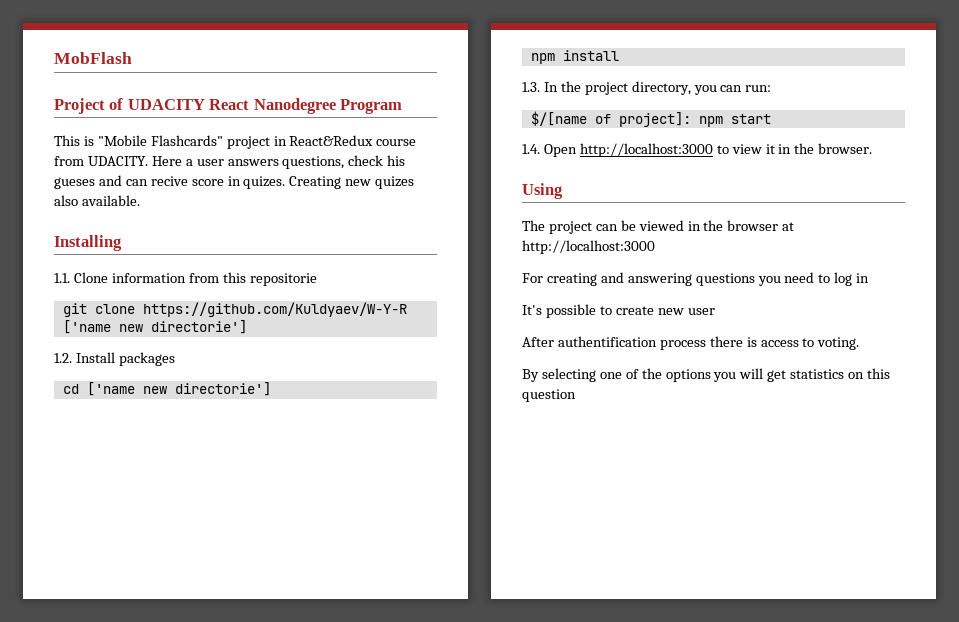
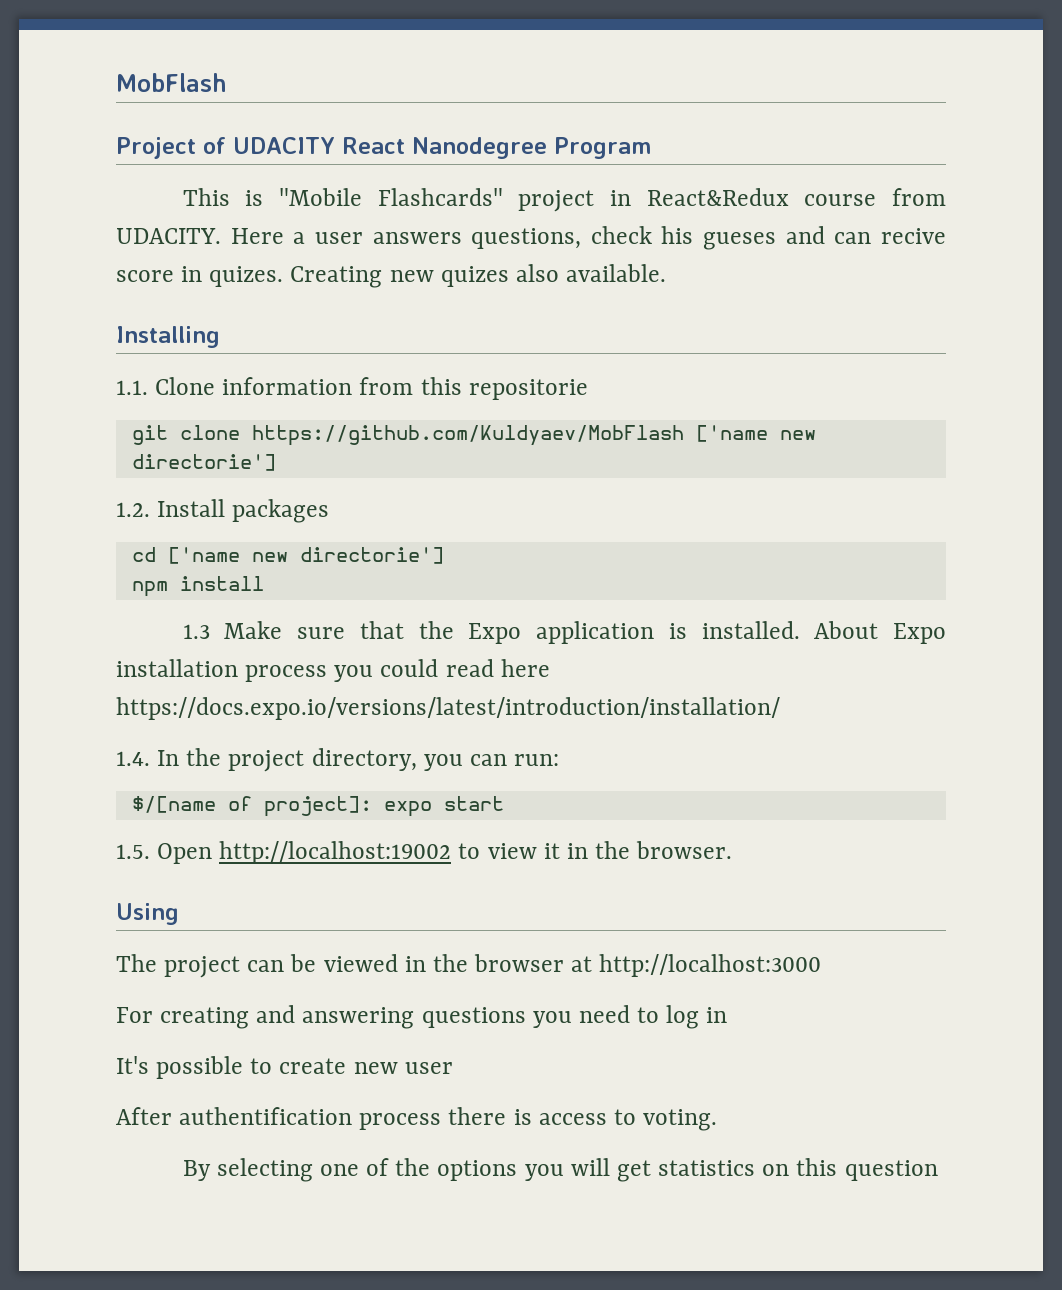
- git clone https://github.com/Kuldyaev/W-Y-R ['name new directorie']
+ git clone https://github.com/Kuldyaev/MobFlash ['name new directorie']
- 1.3. In the project directory, you can run:
+ 1.3 Make sure that the Expo application is installed. About Expo installation process you could read here https://docs.expo.io/versions/latest/introduction/installation/
+ 1.4. In the project directory, you can run:
- $/[name of project]: npm start
+ $/[name of project]: expo start
- 1.4. Open http://localhost:3000 to view it in the browser.
+ 1.5. Open http://localhost:19002 to view it in the browser.

